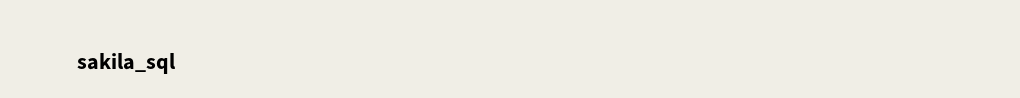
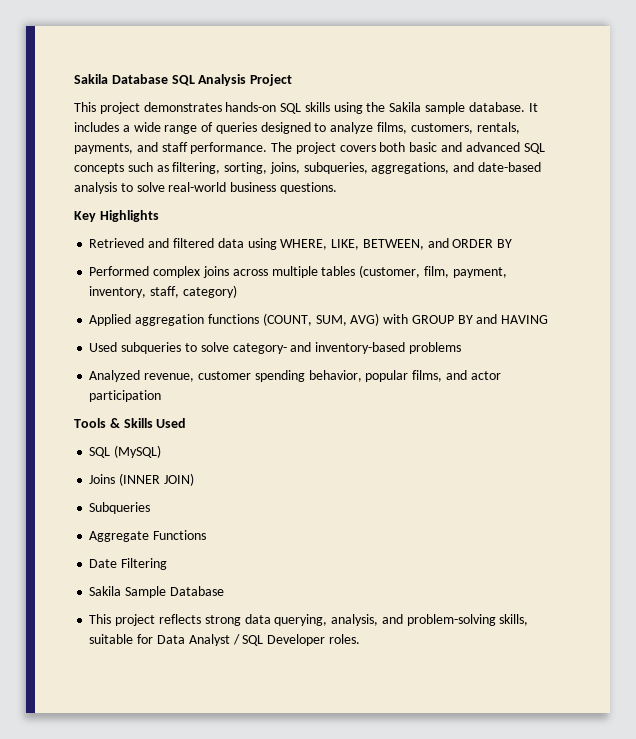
- sakila_sql
+ Sakila Database SQL Analysis Project
+ This project demonstrates hands-on SQL skills using the Sakila sample database. It includes a wide range of queries designed to analyze films, customers, rentals, payments, and staff performance. The project covers both basic and advanced SQL concepts such as filtering, sorting, joins, subqueries, aggregations, and date-based analysis to solve real-world business questions.
+ Key Highlights
+ Retrieved and filtered data using WHERE, LIKE, BETWEEN, and ORDER BY
+ Performed complex joins across multiple tables (customer, film, payment, inventory, staff, category)
+ Applied aggregation functions (COUNT, SUM, AVG) with GROUP BY and HAVING
+ Used subqueries to solve category- and inventory-based problems
+ Analyzed revenue, customer spending behavior, popular films, and actor participation
+ Tools & Skills Used
+ SQL (MySQL)
+ Joins (INNER JOIN)
+ Subqueries
+ Aggregate Functions
+ Date Filtering
+ Sakila Sample Database
+ This project reflects strong data querying, analysis, and problem-solving skills, suitable for Data Analyst / SQL Developer roles.

